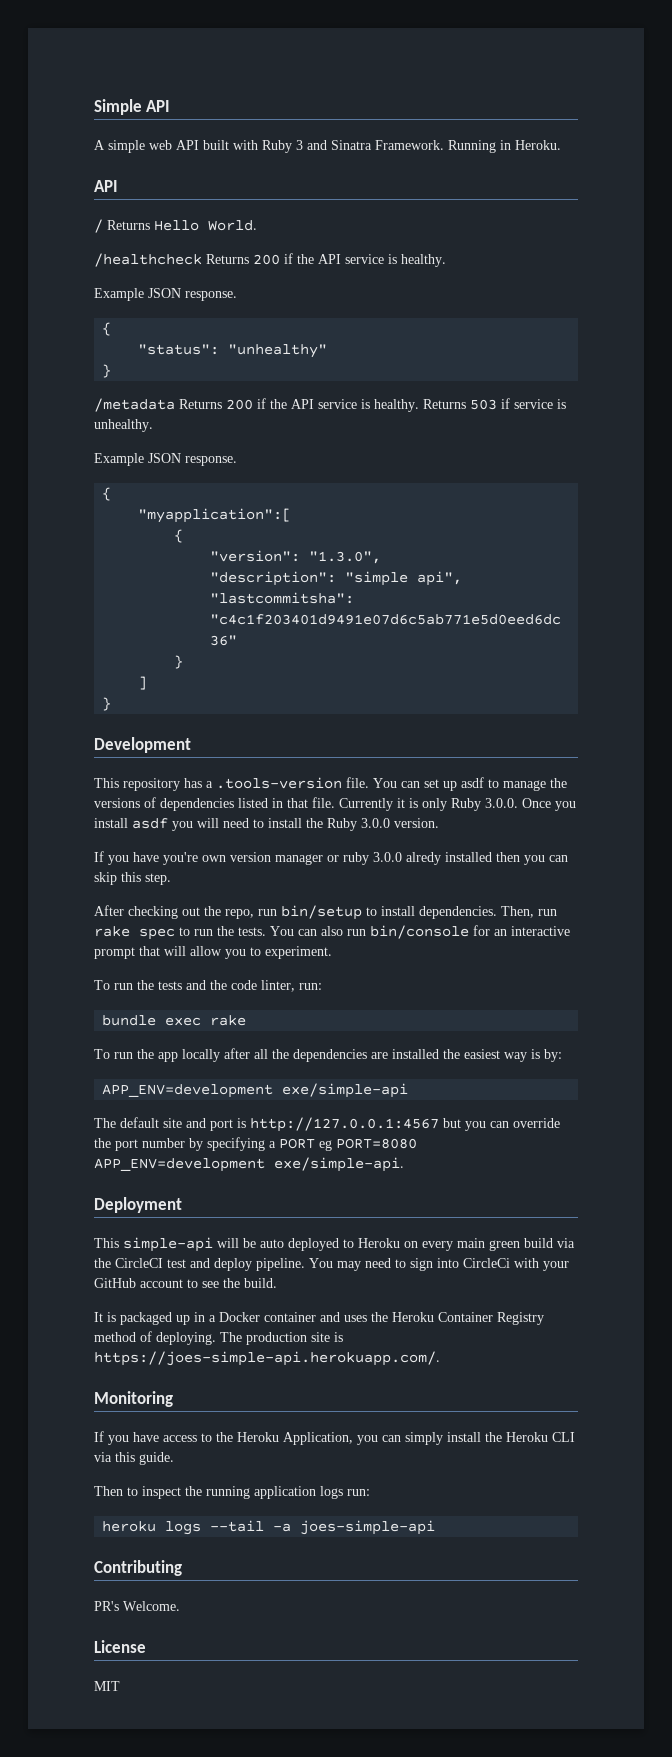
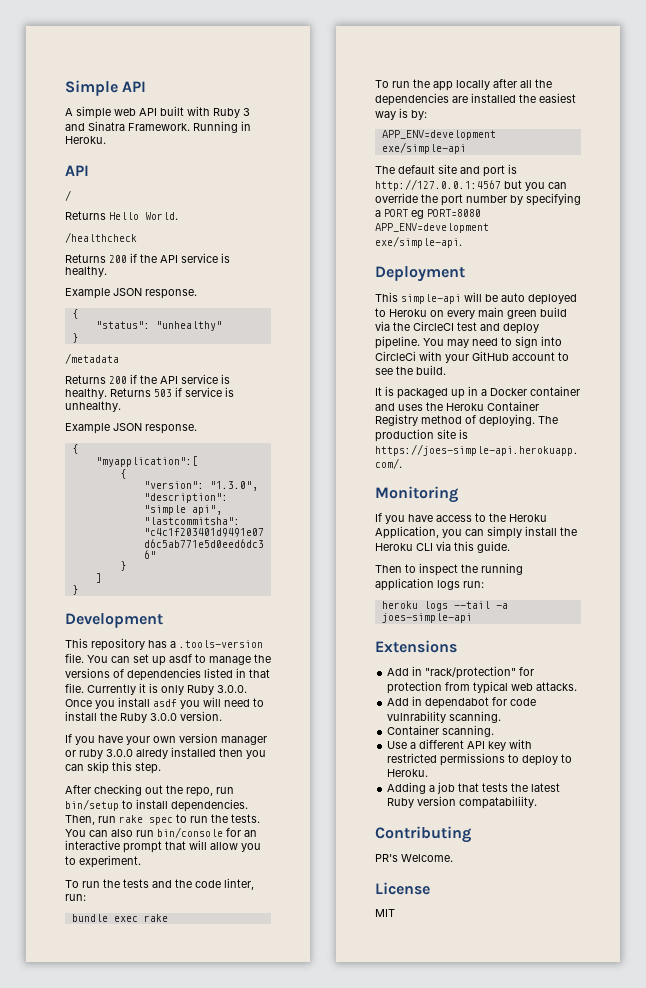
- / Returns Hello World.
+ /
+ Returns Hello World.
- /healthcheck Returns 200 if the API service is healthy.
+ /healthcheck
+ Returns 200 if the API service is healthy.
- /metadata Returns 200 if the API service is healthy.
+ /metadata
+ Returns 200 if the API service is healthy.
- If you have you're own version manager or ruby 3.0.0 alredy installed then you can skip this step.
+ If you have your own version manager or ruby 3.0.0 alredy installed then you can skip this step.
+ Extensions
+ Add in "rack/protection" for protection from typical web attacks.
+ Add in dependabot for code vulnrability scanning.
+ Container scanning.
+ Use a different API key with restricted permissions to deploy to Heroku.
+ Adding a job that tests the latest Ruby version compatabiliity.

